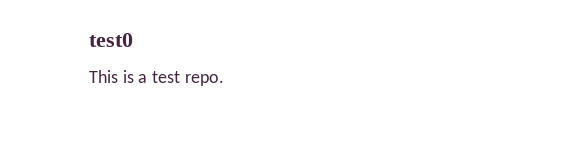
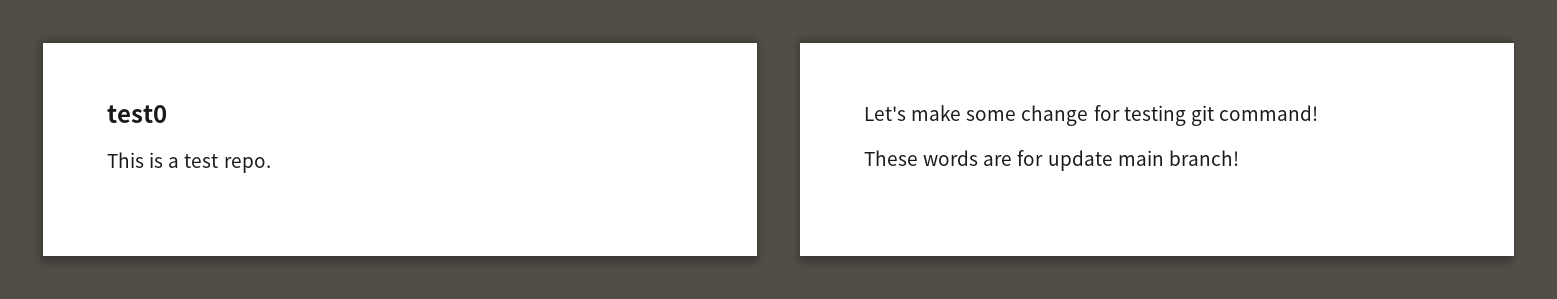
+ Let's make some change for testing git command!
+ These words are for update main branch!

